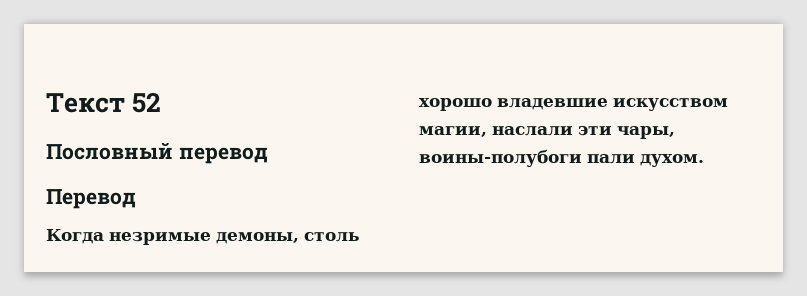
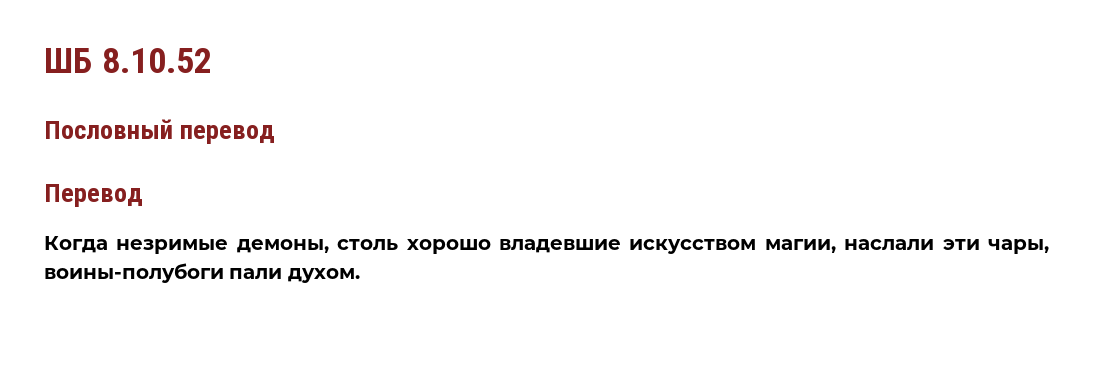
- Текст 52
+ ШБ 8.10.52

